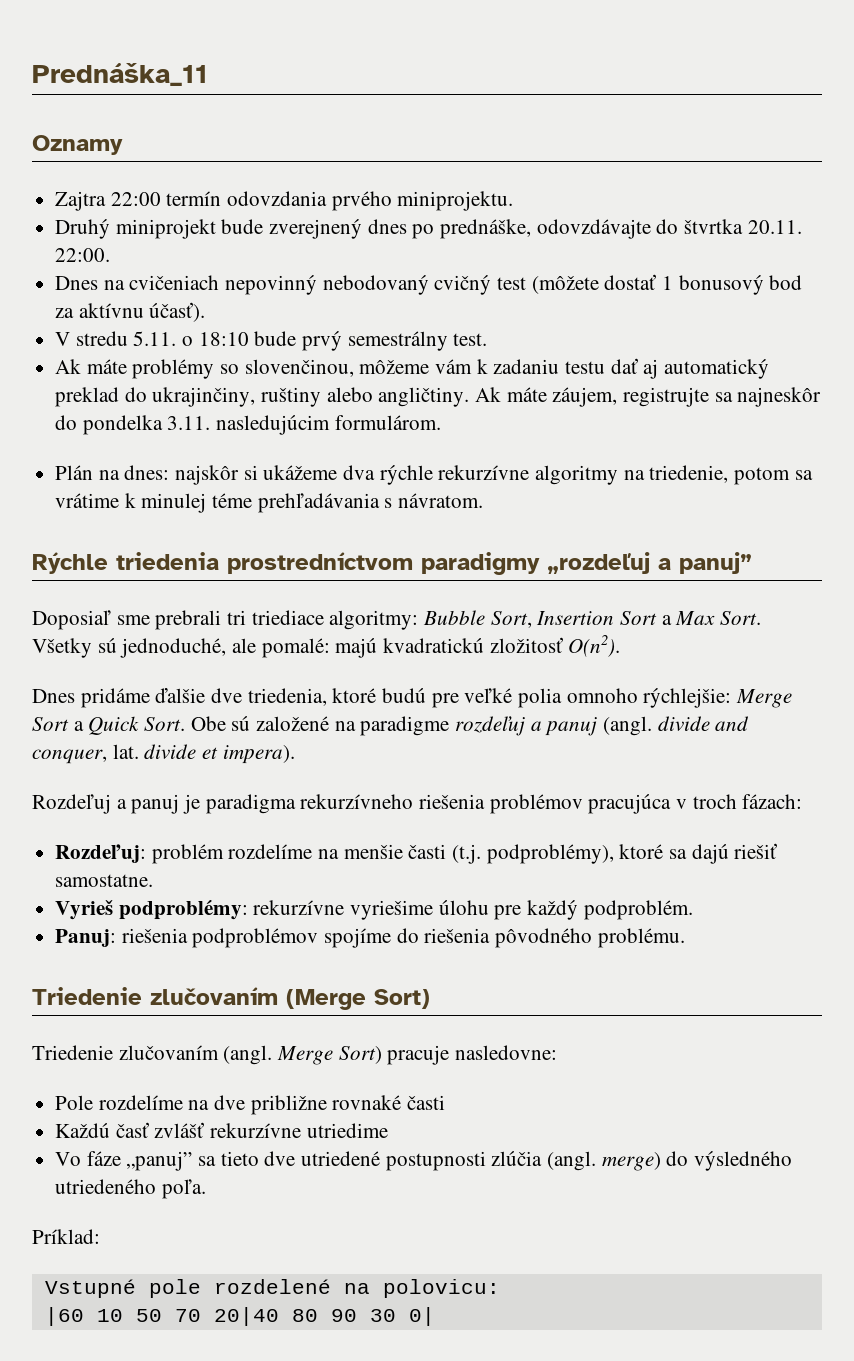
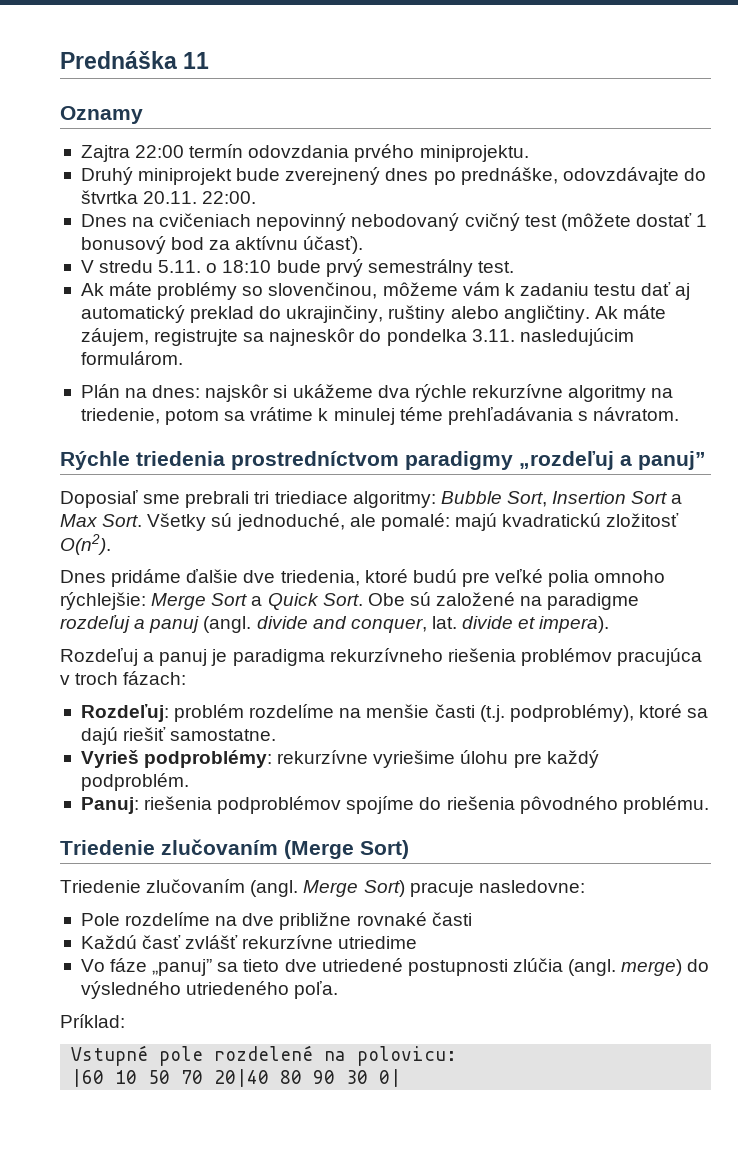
- Prednáška_11
+ Prednáška 11

